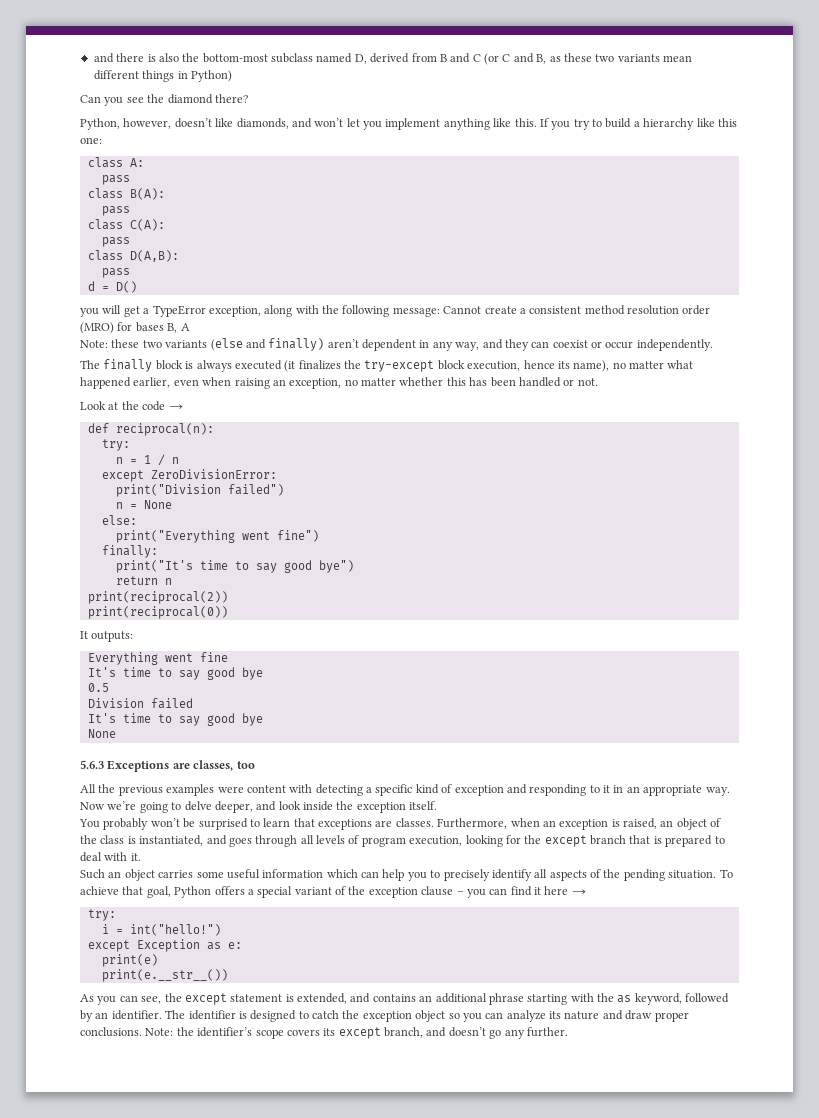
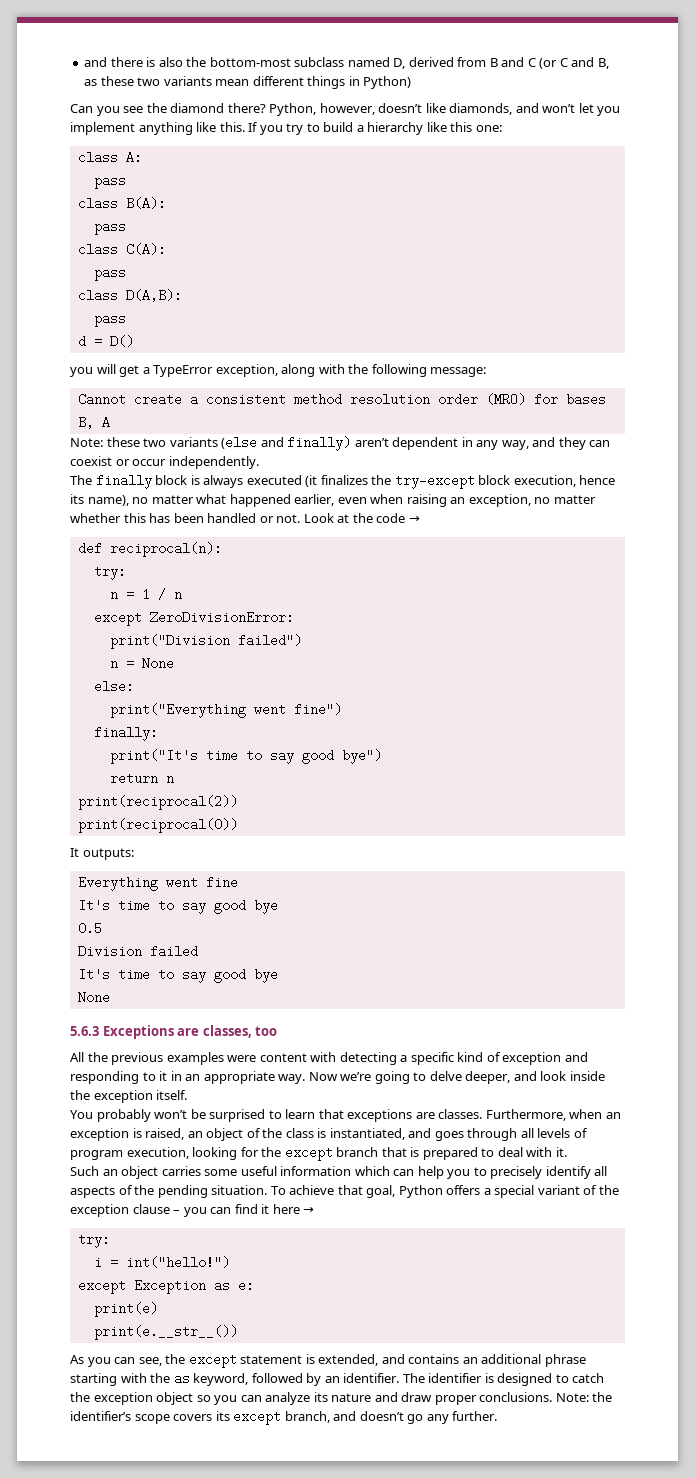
- Can you see the diamond there?
- Python, however, doesn’t like diamonds, and won’t let you implement anything like this.
+ Can you see the diamond there? Python, however, doesn’t like diamonds, and won’t let you implement anything like this.
- you will get a TypeError exception, along with the following message: Cannot create a consistent method resolution order (MRO) for bases B, A
+ you will get a TypeError exception, along with the following message:
+ Cannot create a consistent method resolution order (MRO) for bases B, A
- The finally block is always executed (it finalizes the try-except block execution, hence its name), no matter what happened earlier, even when raising an exception, no matter whether this has been handled or not.
- Look at the code →
+ The finally block is always executed (it finalizes the try-except block execution, hence its name), no matter what happened earlier, even when raising an exception, no matter whether this has been handled or not. Look at the code →

